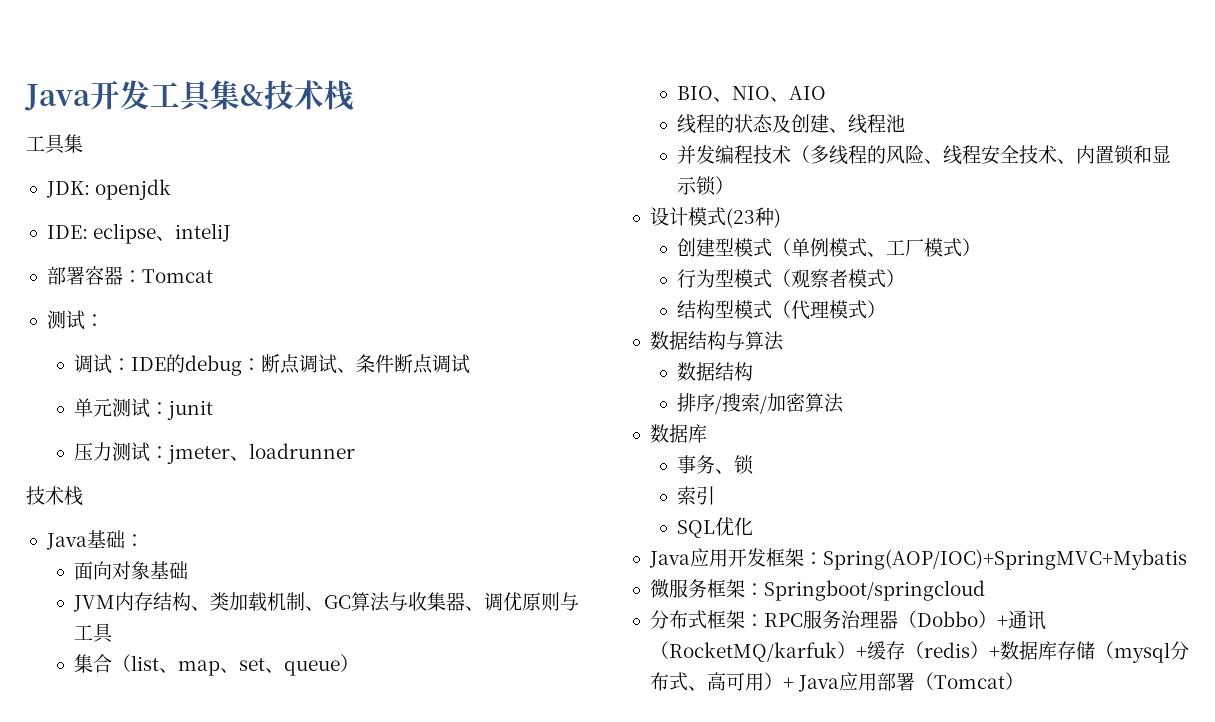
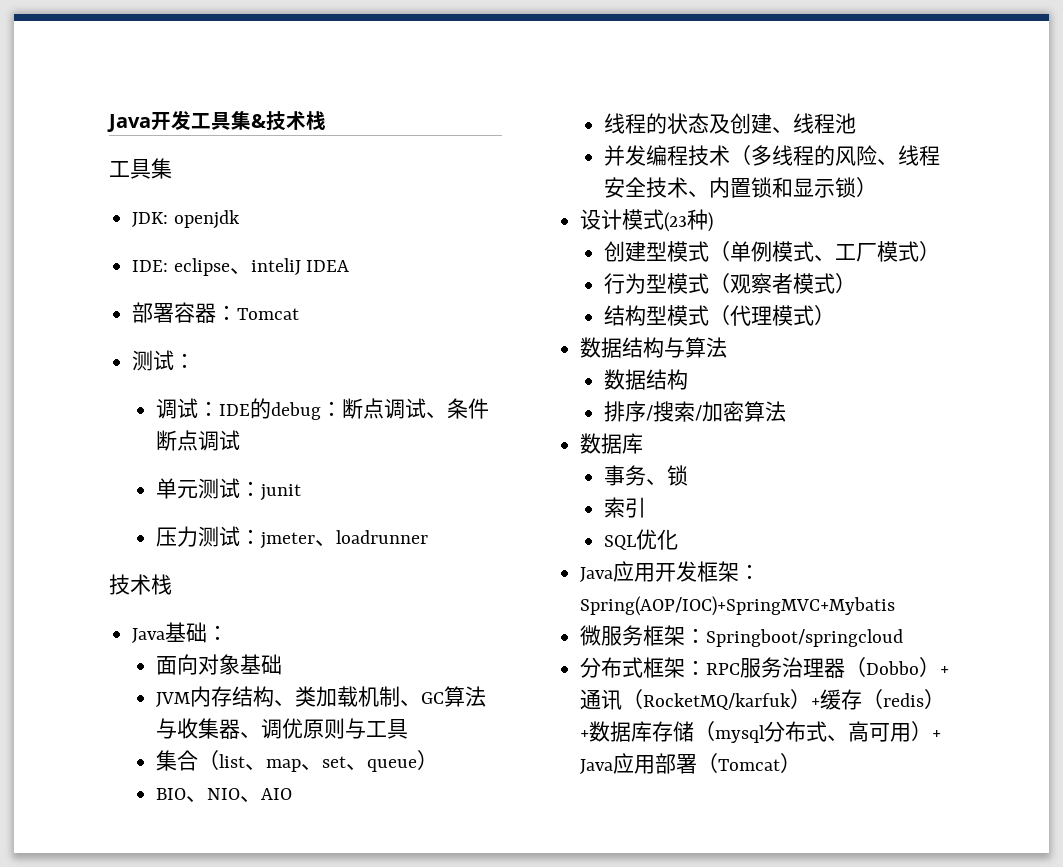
- IDE: eclipse、inteliJ
+ IDE: eclipse、inteliJ IDEA

